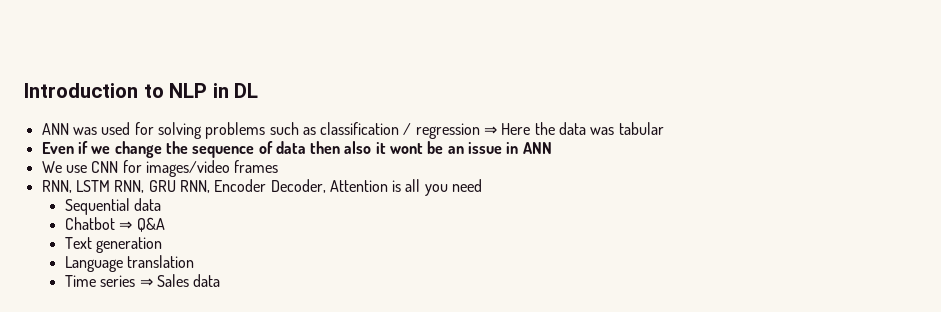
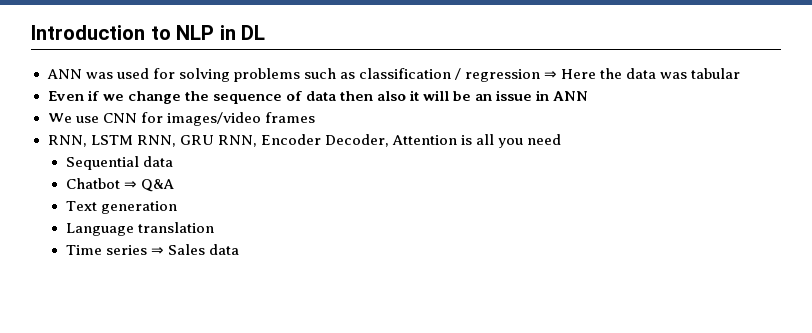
- Even if we change the sequence of data then also it wont be an issue in ANN
+ Even if we change the sequence of data then also it will be an issue in ANN

